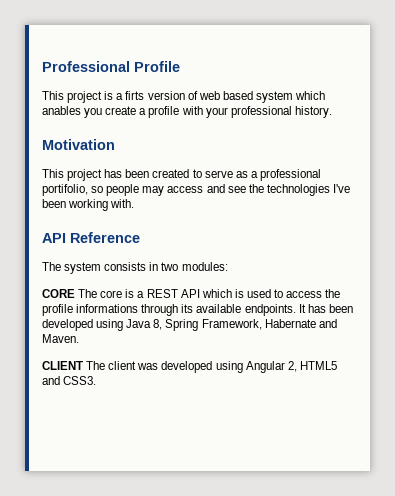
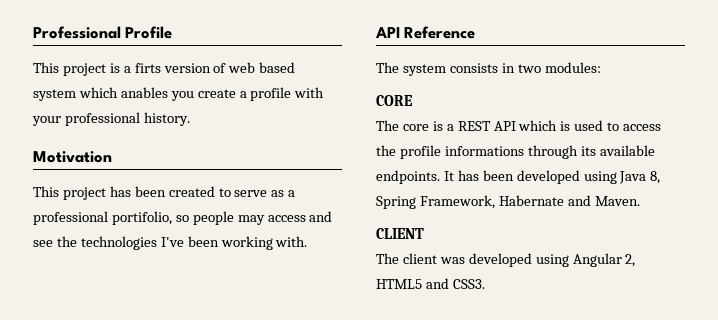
- CORE The core is a REST API which is used to access the profile informations through its available endpoints.
+ CORE
+ The core is a REST API which is used to access the profile informations through its available endpoints.
- CLIENT The client was developed using Angular 2, HTML5 and CSS3.
+ CLIENT
+ The client was developed using Angular 2, HTML5 and CSS3.

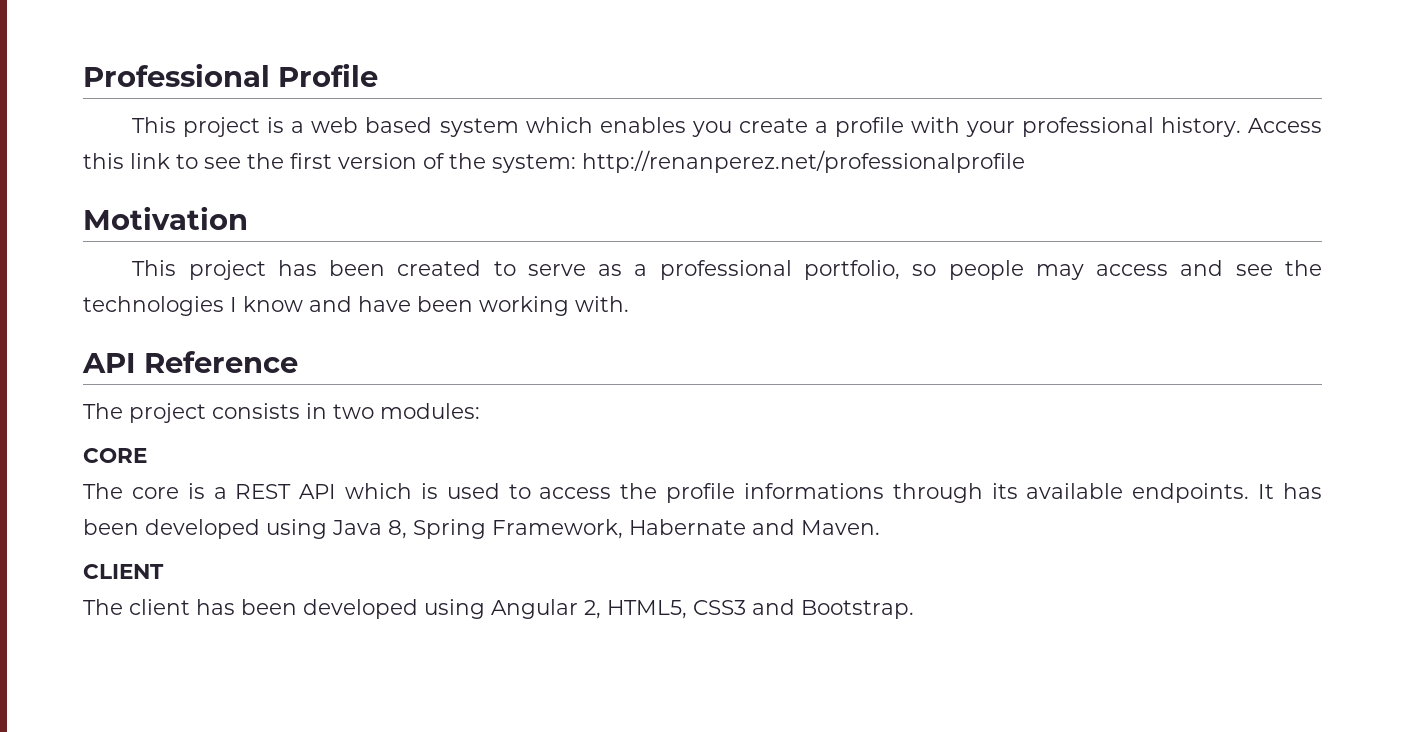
- This project is a firts version of web based system which anables you create a profile with your professional history.
+ This project is a web based system which enables you create a profile with your professional history. Access this link to see the first version of the system: http://renanperez.net/professionalprofile
- This project has been created to serve as a professional portifolio, so people may access and see the technologies I've been working with.
+ This project has been created to serve as a professional portfolio, so people may access and see the technologies I know and have been working with.
- The system consists in two modules:
+ The project consists in two modules:
- The client was developed using Angular 2, HTML5 and CSS3.
+ The client has been developed using Angular 2, HTML5, CSS3 and Bootstrap.

